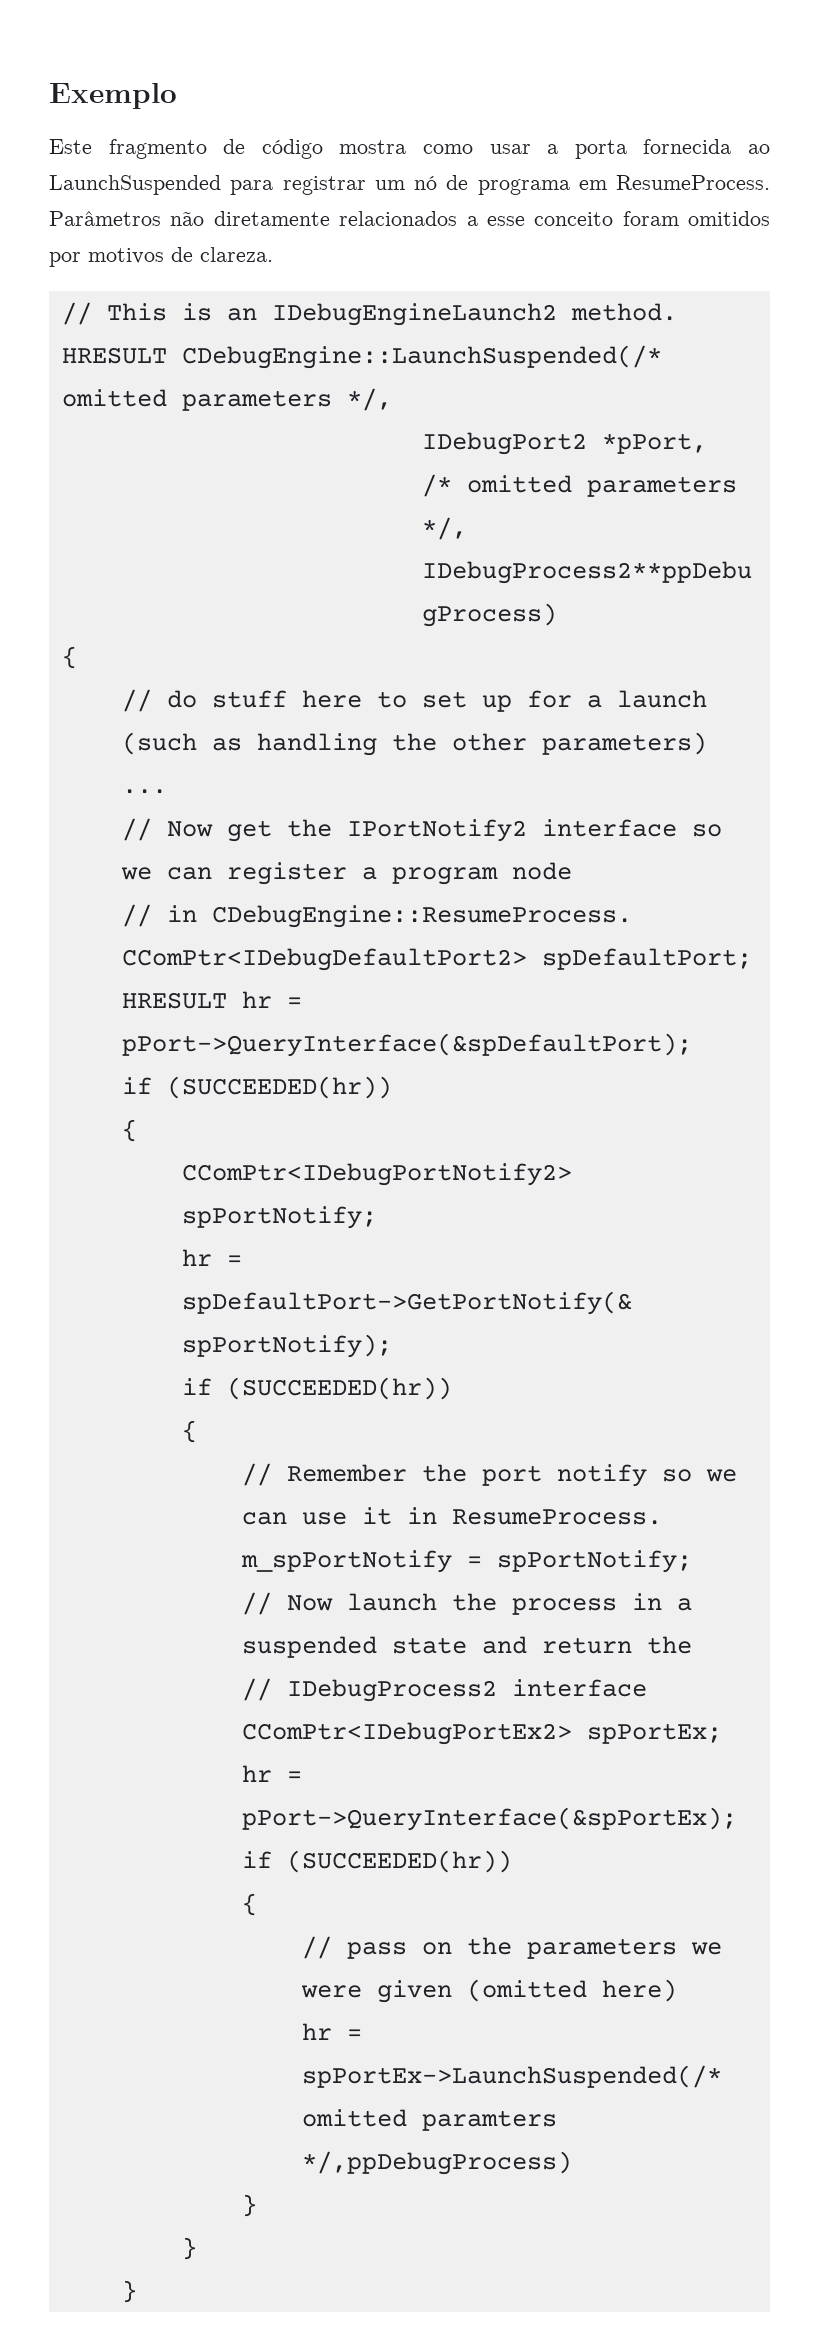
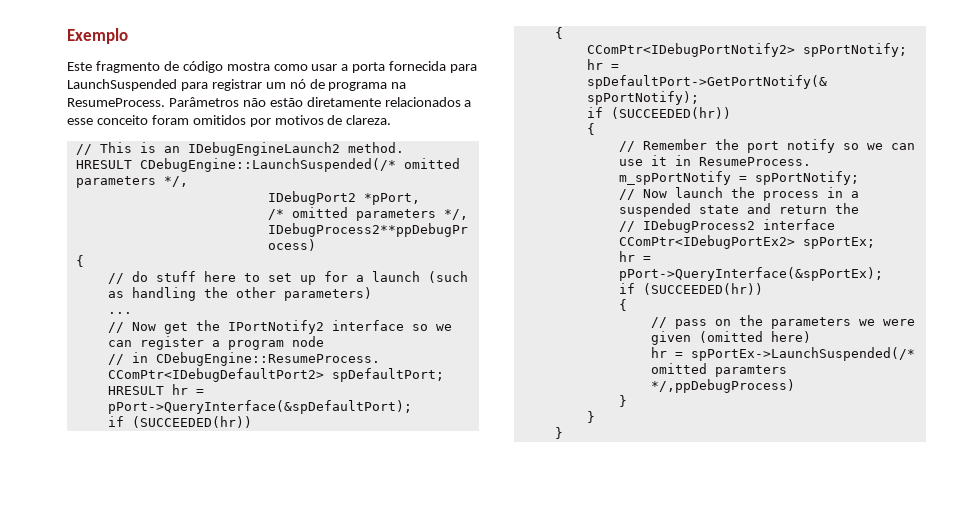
- Este fragmento de código mostra como usar a porta fornecida ao LaunchSuspended para registrar um nó de programa em ResumeProcess.
+ Este fragmento de código mostra como usar a porta fornecida para LaunchSuspended para registrar um nó de programa na ResumeProcess.
- Parâmetros não diretamente relacionados a esse conceito foram omitidos por motivos de clareza.
+ Parâmetros não estão diretamente relacionados a esse conceito foram omitidos por motivos de clareza.

